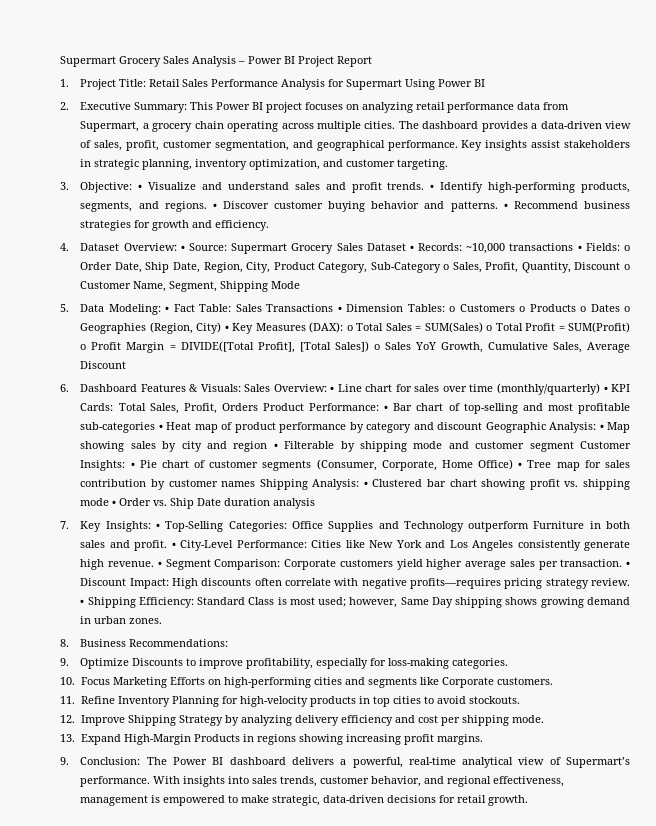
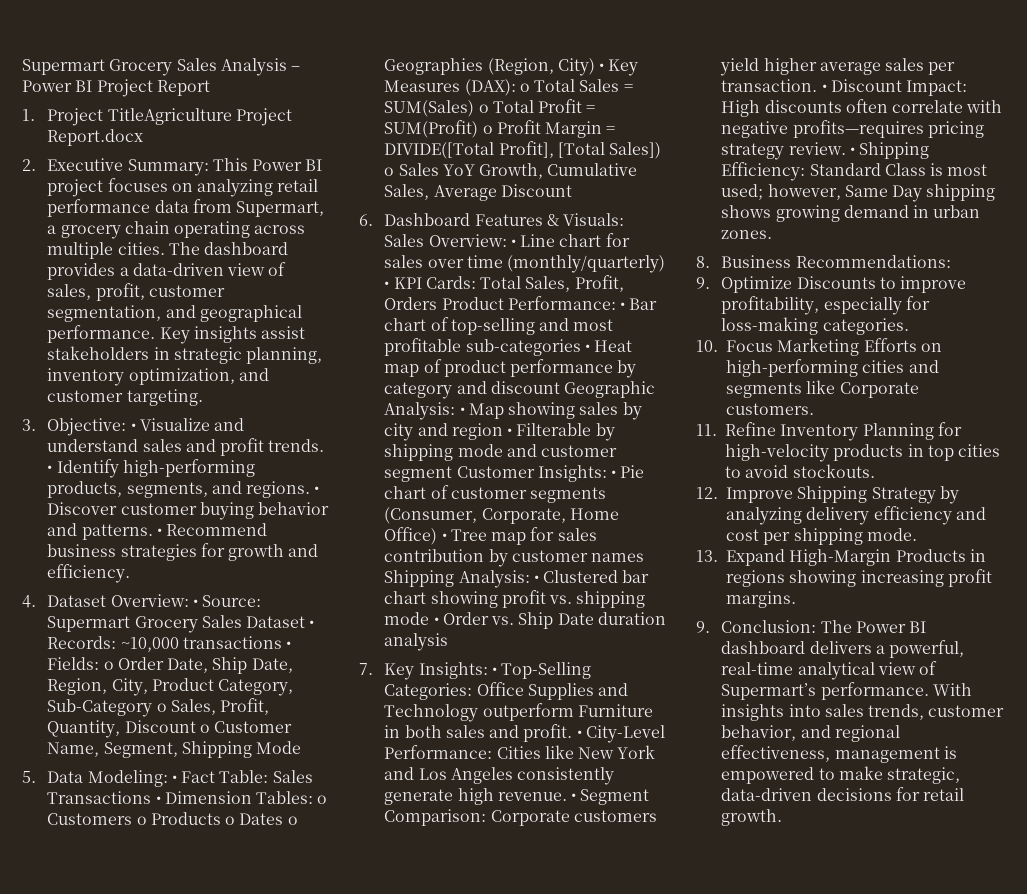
- 1. Project Title: Retail Sales Performance Analysis for Supermart Using Power BI
+ 1. Project TitleAgriculture Project Report.docx

